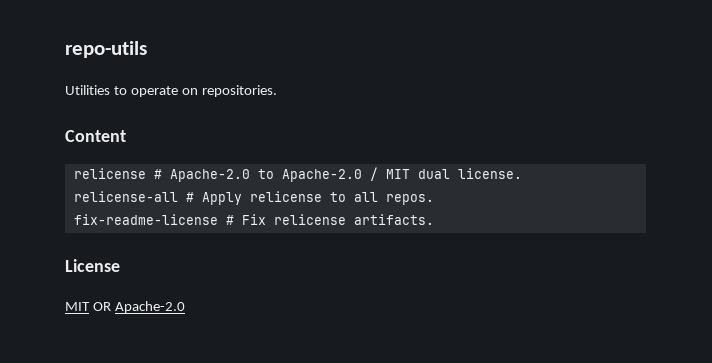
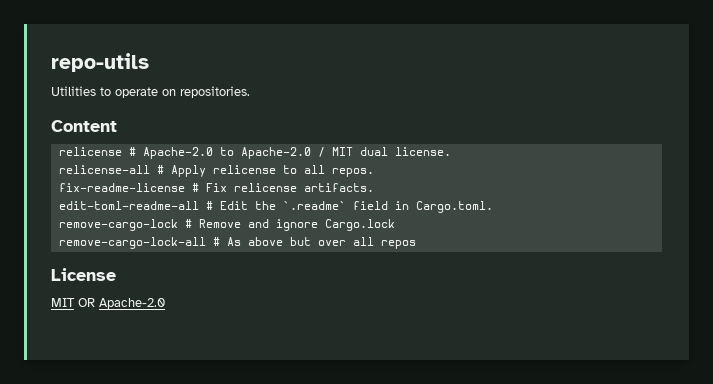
+ edit-toml-readme-all # Edit the `.readme` field in Cargo.toml.
+ remove-cargo-lock # Remove and ignore Cargo.lock
+ remove-cargo-lock-all # As above but over all repos

